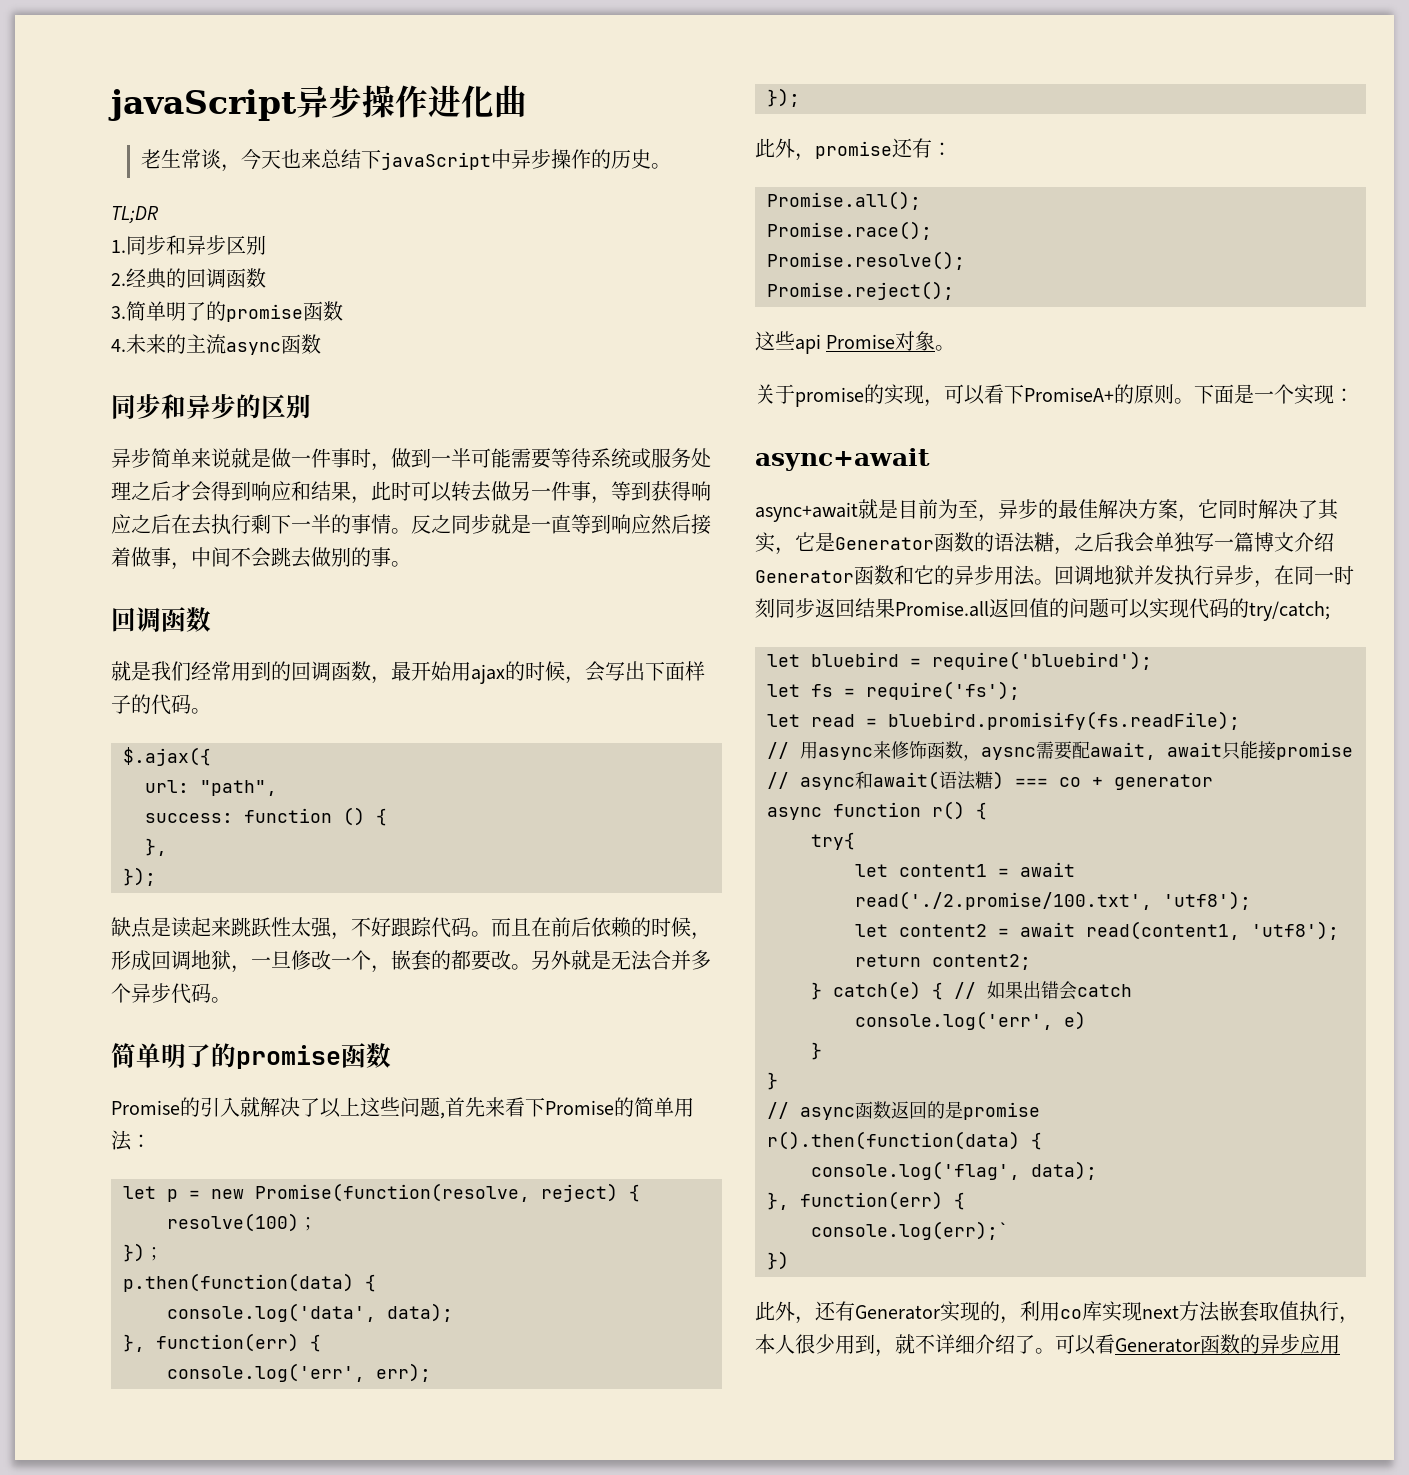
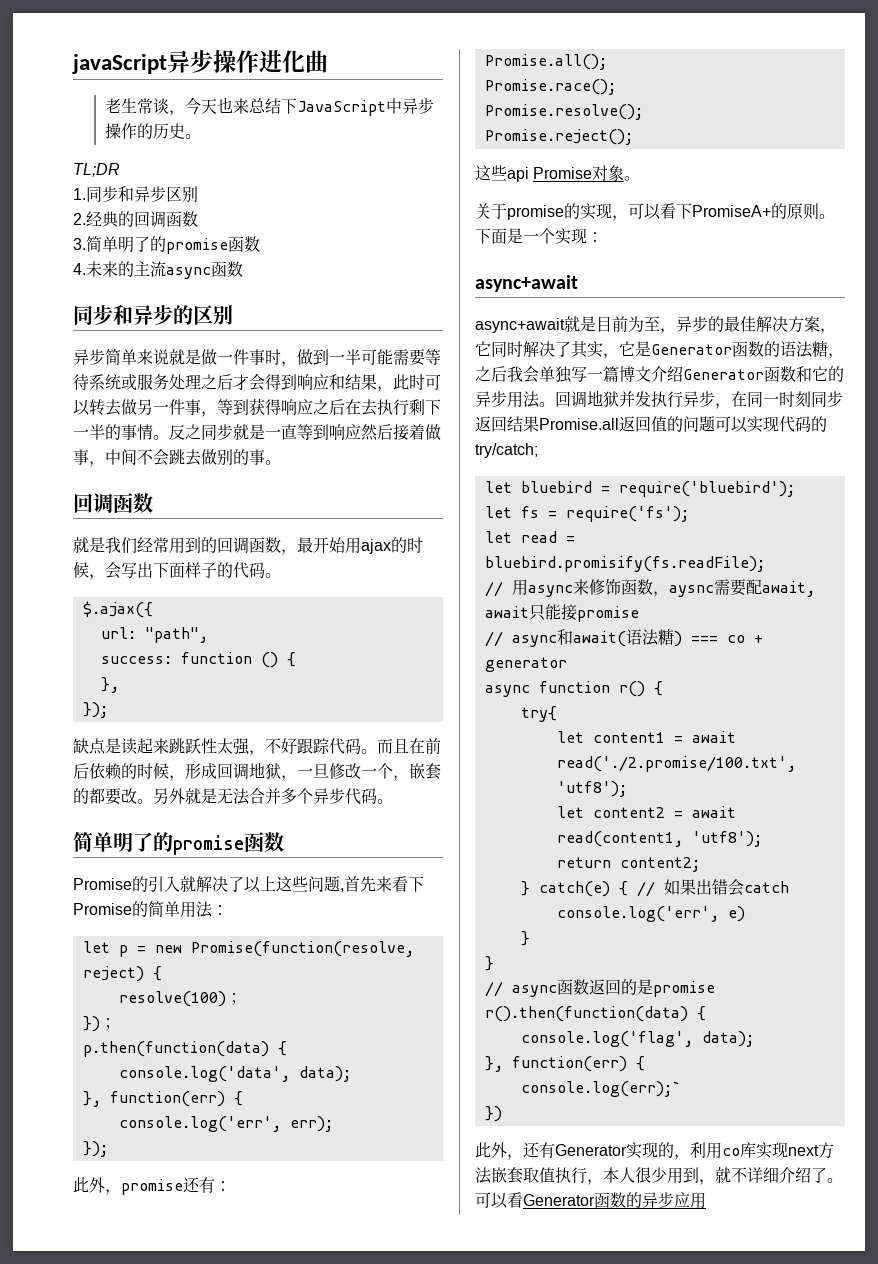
- 老生常谈，今天也来总结下javaScript中异步操作的历史。
+ 老生常谈，今天也来总结下JavaScript中异步操作的历史。

